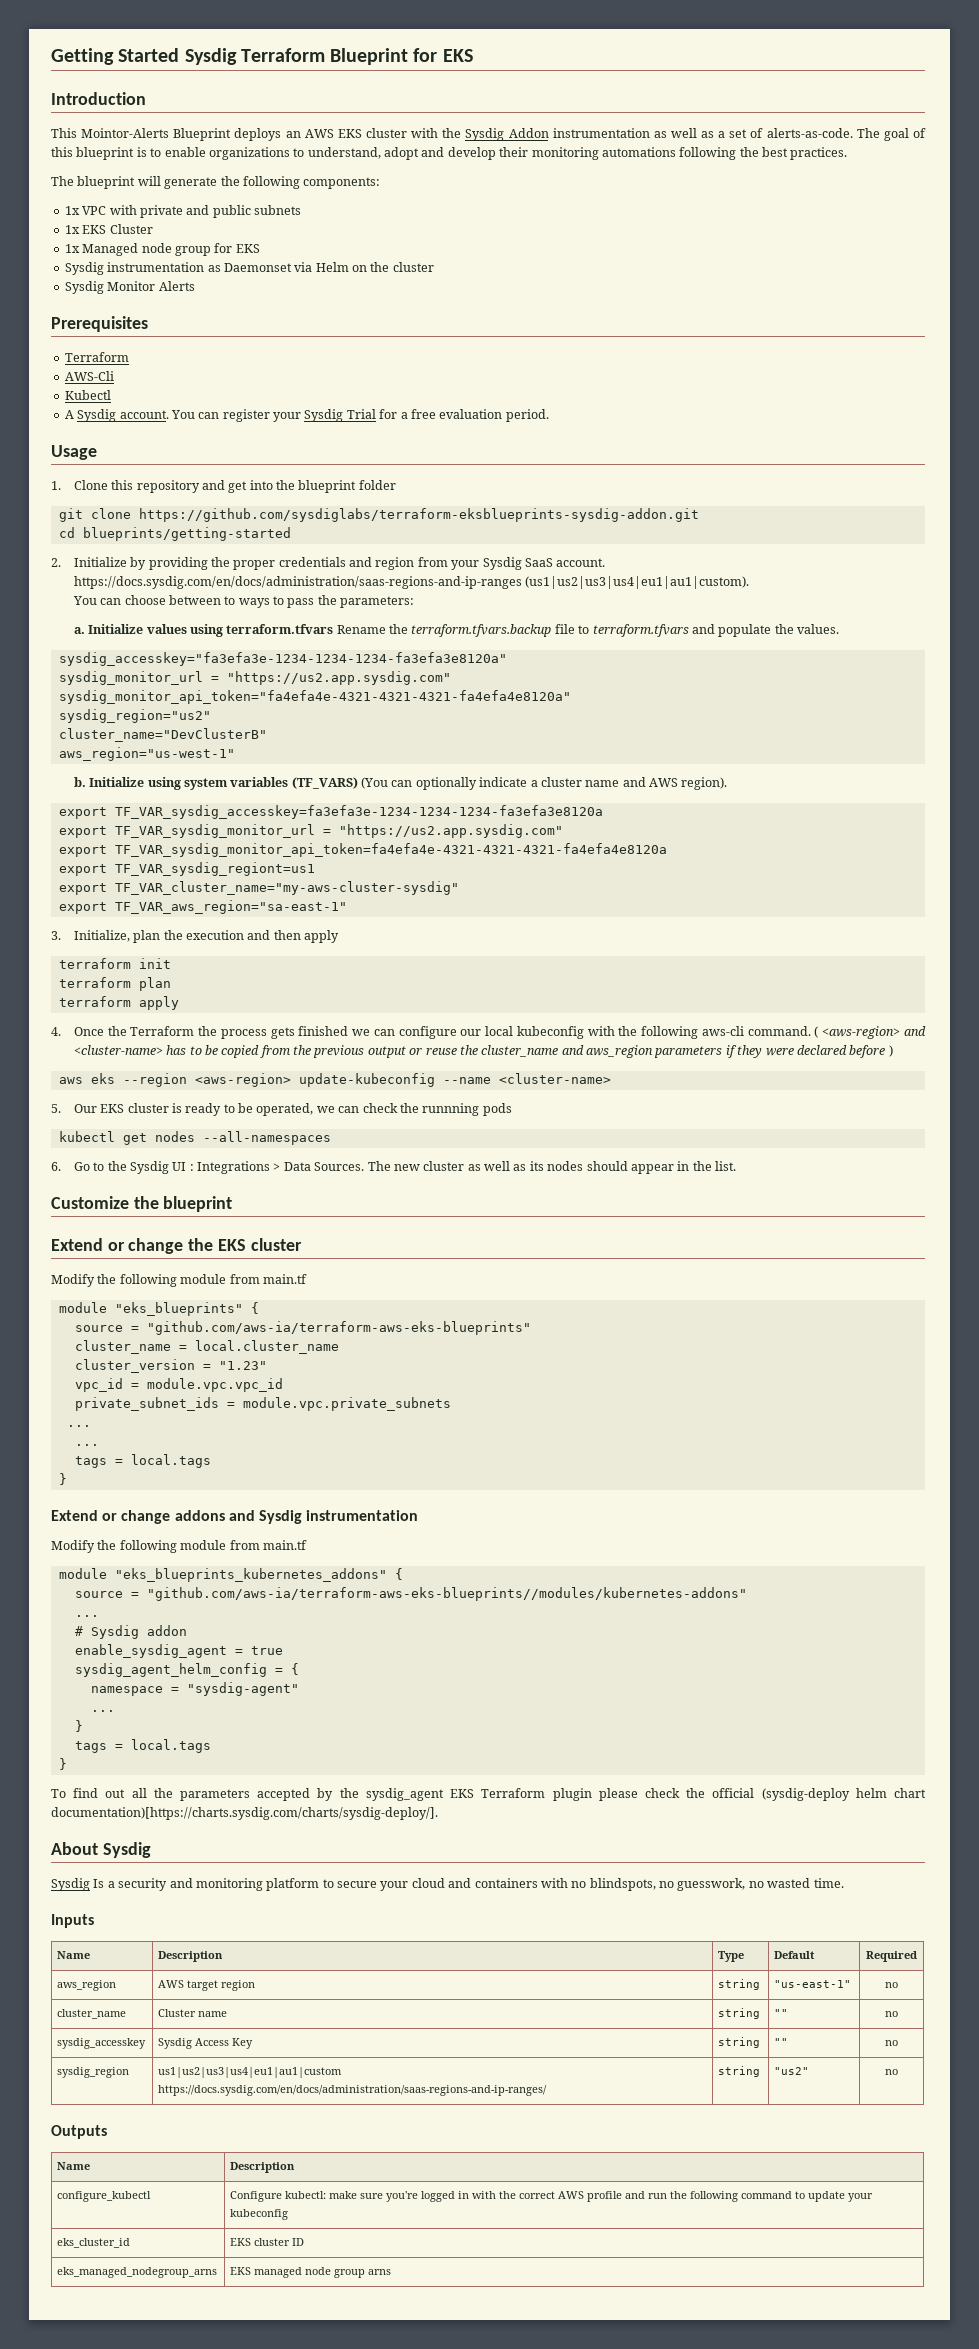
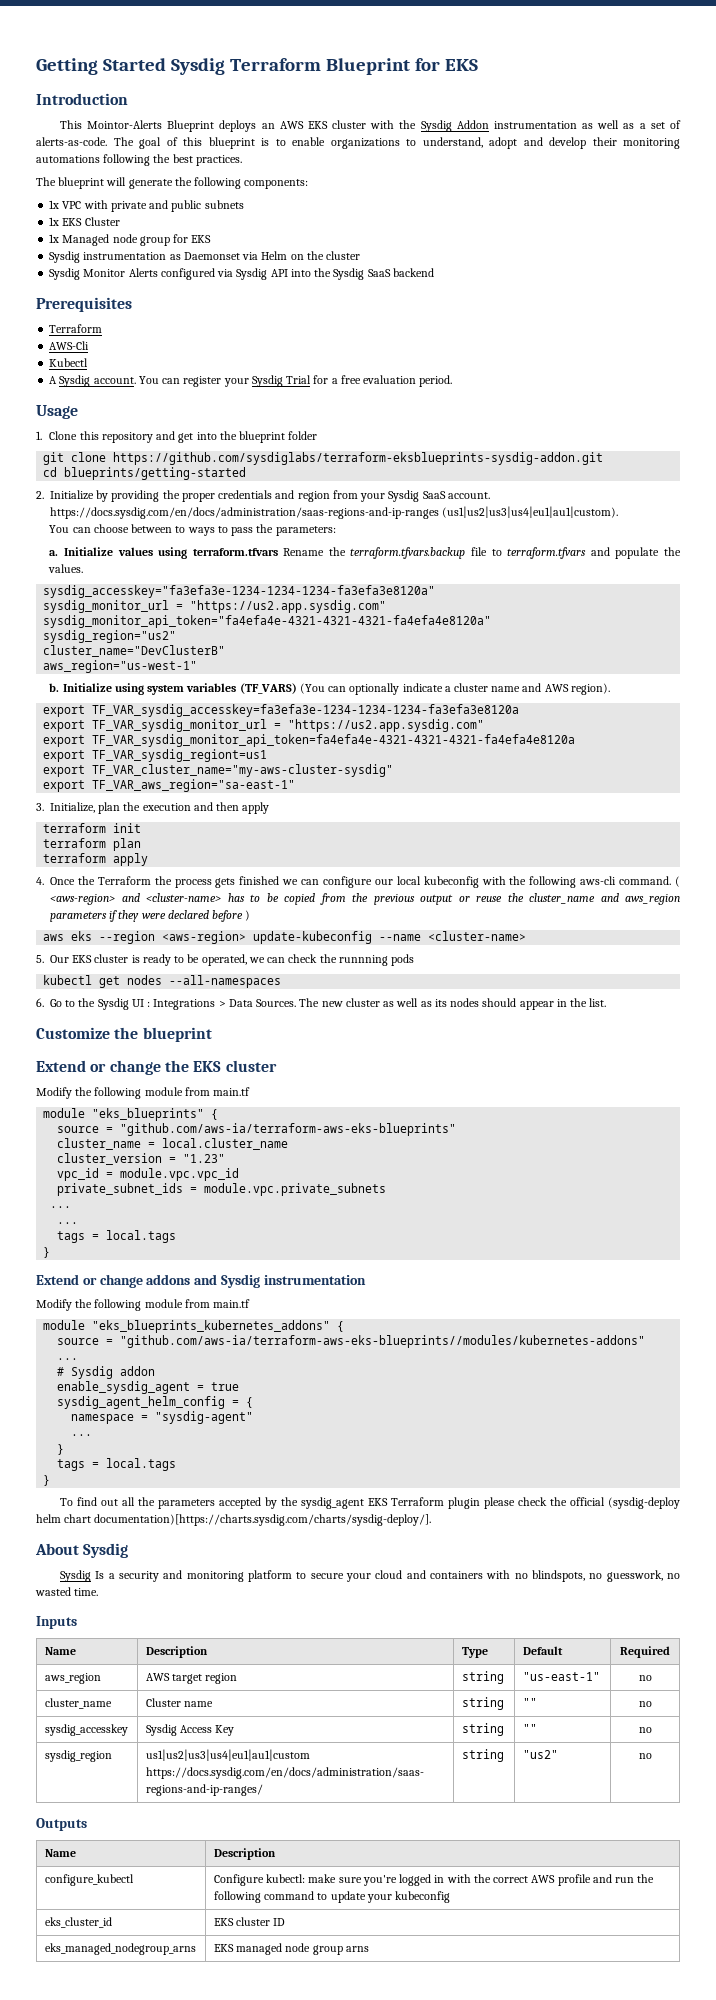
- Sysdig Monitor Alerts
+ Sysdig Monitor Alerts configured via Sysdig API into the Sysdig SaaS backend

